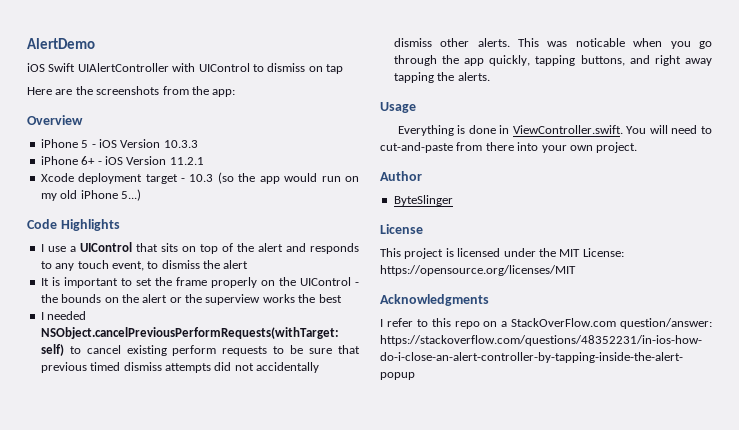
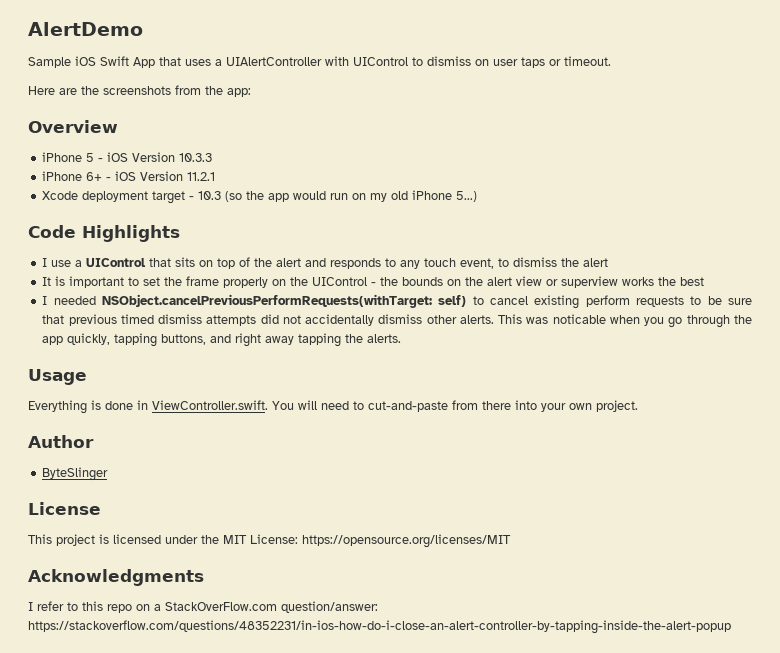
- iOS Swift UIAlertController with UIControl to dismiss on tap
+ Sample iOS Swift App that uses a UIAlertController with UIControl to dismiss on user taps or timeout.
- It is important to set the frame properly on the UIControl - the bounds on the alert or the superview works the best
+ It is important to set the frame properly on the UIControl - the bounds on the alert view or superview works the best

